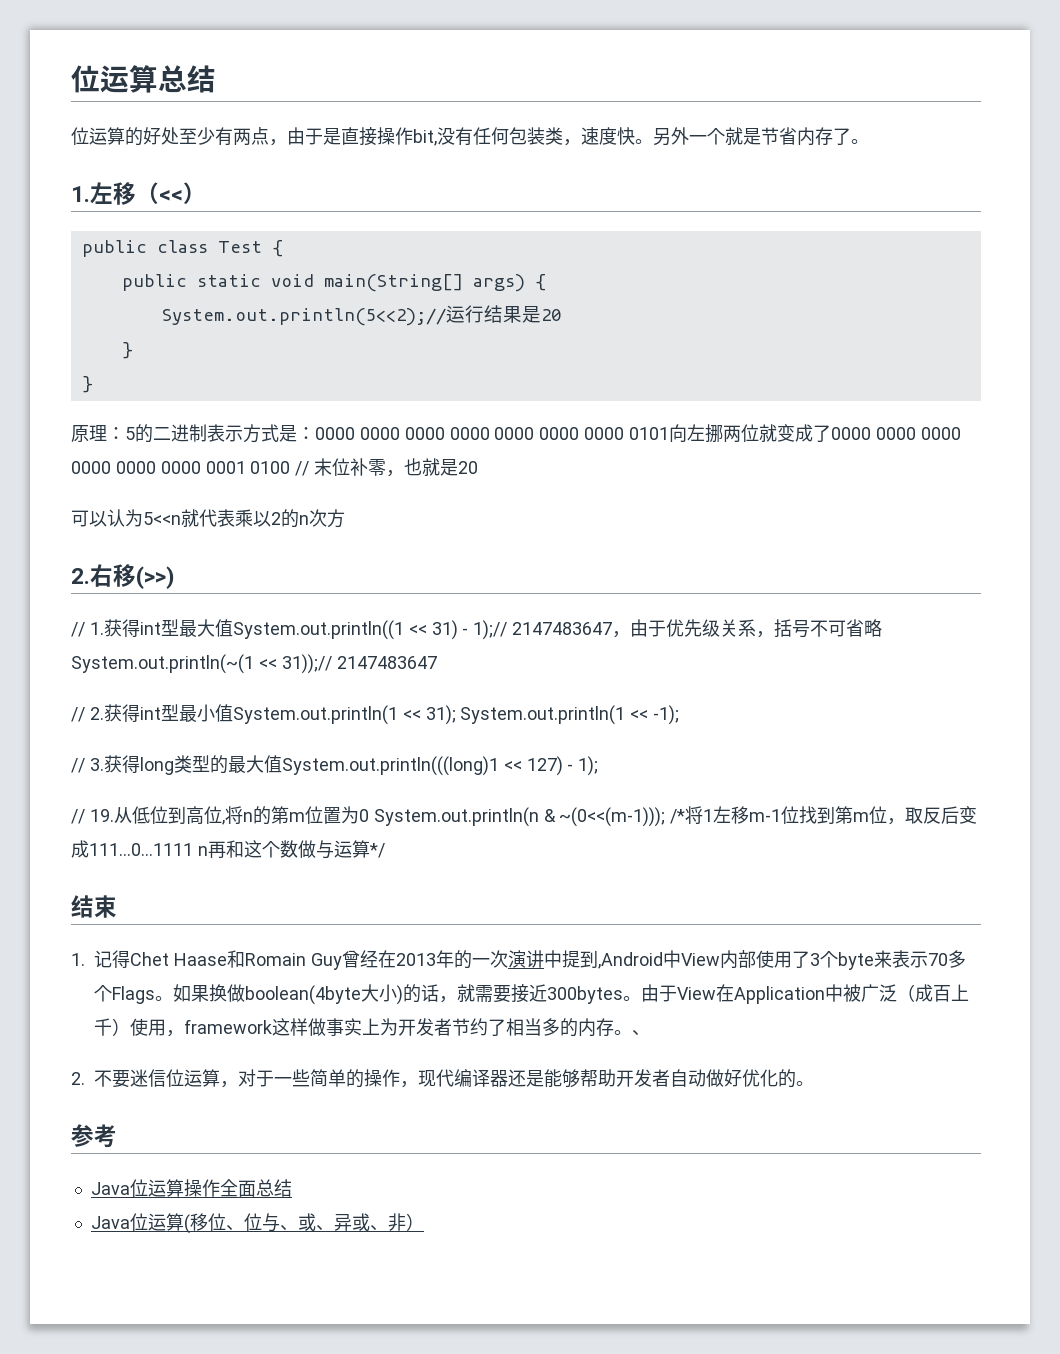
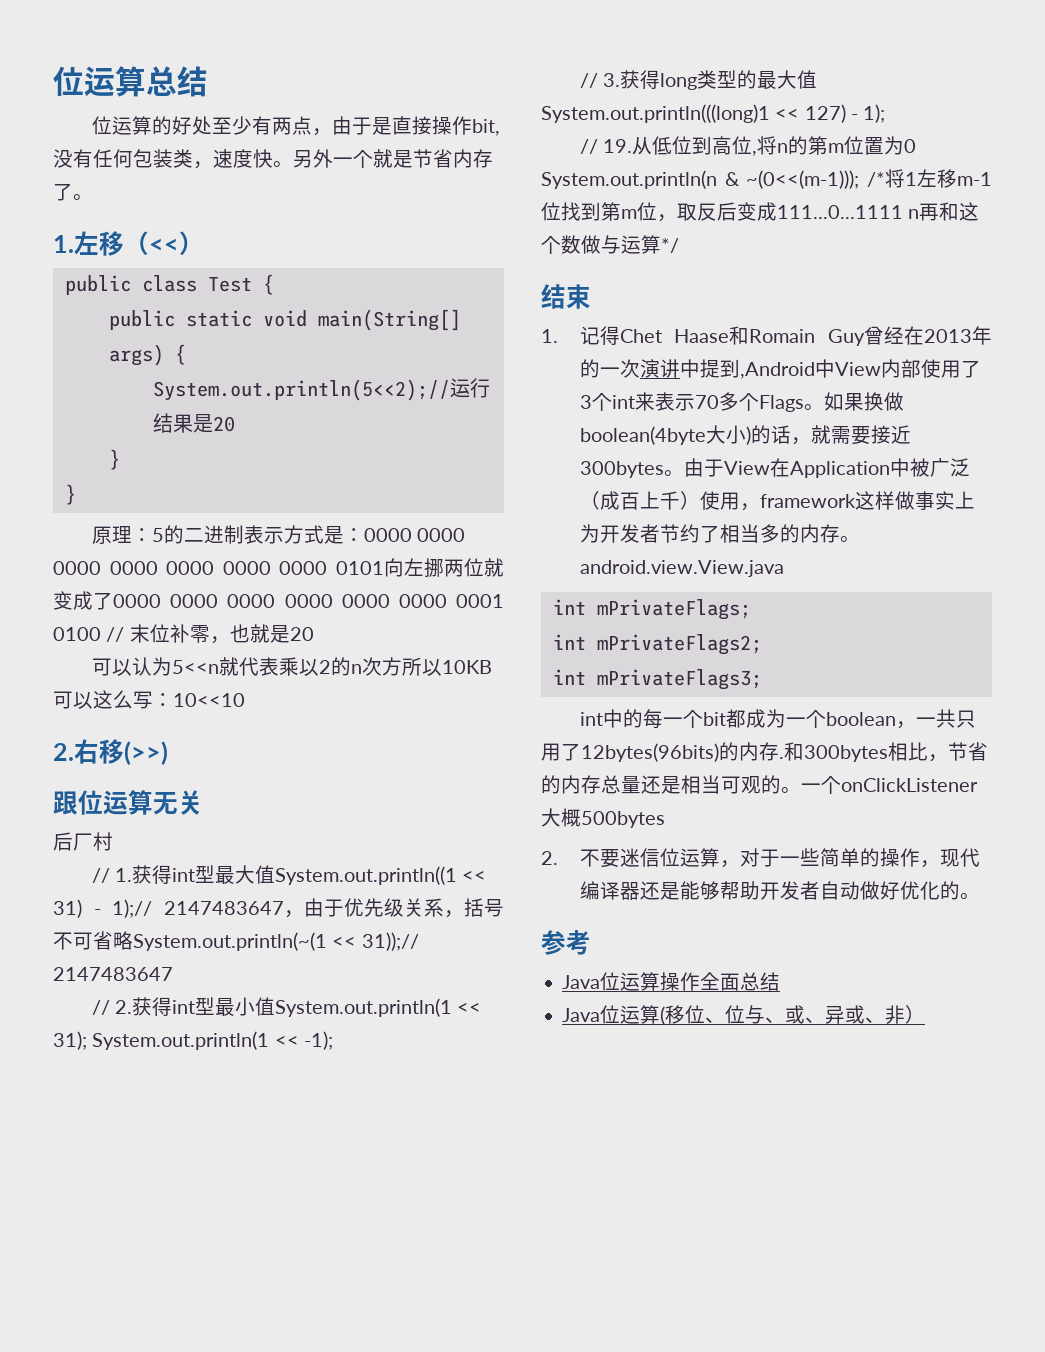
- 可以认为5<<n就代表乘以2的n次方
+ 可以认为5<<n就代表乘以2的n次方所以10KB可以这么写：10<<10
+ 跟位运算无关
+ 后厂村
- 1.记得Chet Haase和Romain Guy曾经在2013年的一次演讲中提到,Android中View内部使用了3个byte来表示70多个Flags。
+ 1.记得Chet Haase和Romain Guy曾经在2013年的一次演讲中提到,Android中View内部使用了3个int来表示70多个Flags。
- 由于View在Application中被广泛（成百上千）使用，framework这样做事实上为开发者节约了相当多的内存。、
+ 由于View在Application中被广泛（成百上千）使用，framework这样做事实上为开发者节约了相当多的内存。android.view.View.java
+ int mPrivateFlags;
+ int mPrivateFlags2;
+ int mPrivateFlags3;
+ int中的每一个bit都成为一个boolean，一共只用了12bytes(96bits)的内存.和300bytes相比，节省的内存总量还是相当可观的。一个onClickListener大概500bytes

